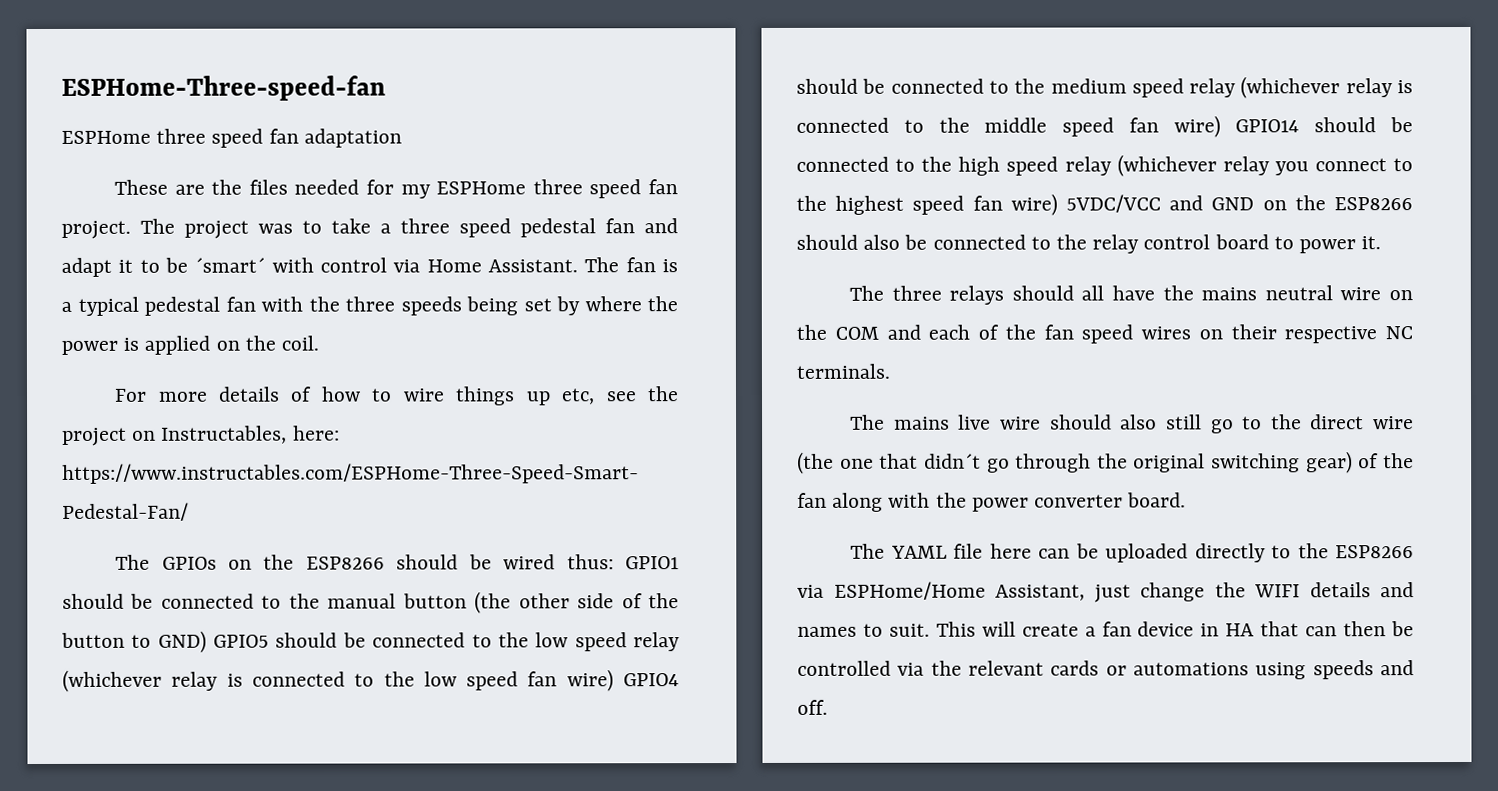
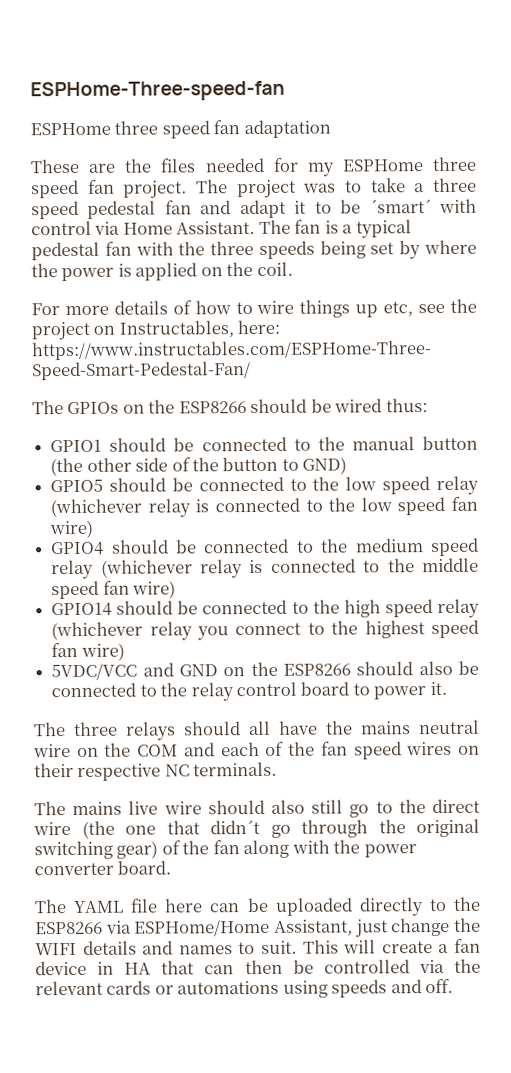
- The GPIOs on the ESP8266 should be wired thus: GPIO1 should be connected to the manual button (the other side of the button to GND) GPIO5 should be connected to the low speed relay (whichever relay is connected to the low speed fan wire) GPIO4 should be connected to the medium speed relay (whichever relay is connected to the middle speed fan wire) GPIO14 should be connected to the high speed relay (whichever relay you connect to the highest speed fan wire) 5VDC/VCC and GND on the ESP8266 should also be connected to the relay control board to power it.
+ The GPIOs on the ESP8266 should be wired thus:
+ GPIO1 should be connected to the manual button (the other side of the button to GND)
+ GPIO5 should be connected to the low speed relay (whichever relay is connected to the low speed fan wire)
+ GPIO4 should be connected to the medium speed relay (whichever relay is connected to the middle speed fan wire)
+ GPIO14 should be connected to the high speed relay (whichever relay you connect to the highest speed fan wire)
+ 5VDC/VCC and GND on the ESP8266 should also be connected to the relay control board to power it.

